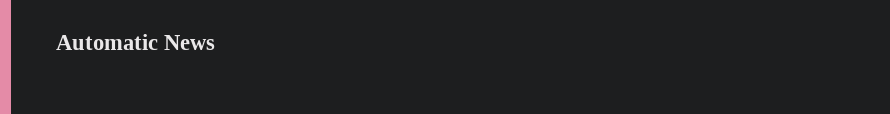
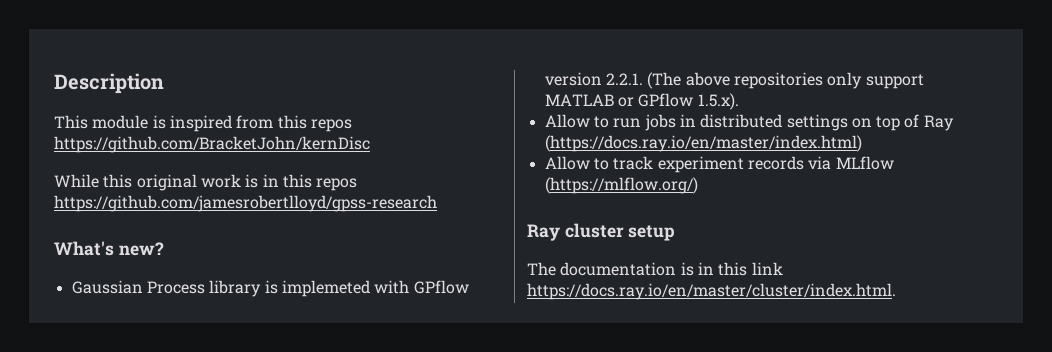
- Automatic News
+ Description
+ This module is inspired from this repos https://github.com/BracketJohn/kernDisc
+ While this original work is in this repos https://github.com/jamesrobertlloyd/gpss-research
+ What's new?
+ Gaussian Process library is implemeted with GPflow version 2.2.1. (The above repositories only support MATLAB or GPflow 1.5.x).
+ Allow to run jobs in distributed settings on top of Ray (https://docs.ray.io/en/master/index.html)
+ Allow to track experiment records via MLflow (https://mlflow.org/)
+ Ray cluster setup
+ The documentation is in this link https://docs.ray.io/en/master/cluster/index.html.

